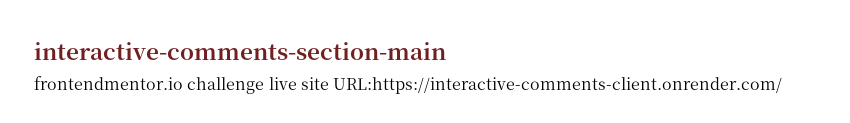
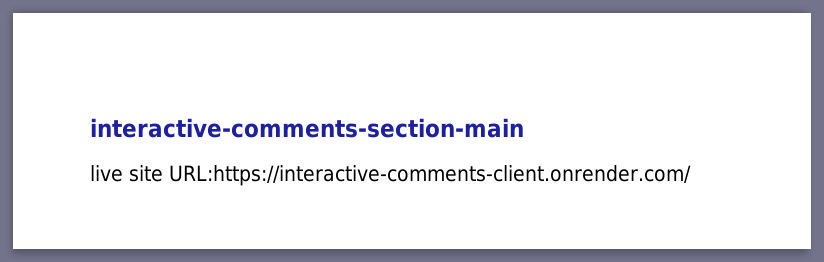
- frontendmentor.io challenge live site URL:https://interactive-comments-client.onrender.com/
+ live site URL:https://interactive-comments-client.onrender.com/

